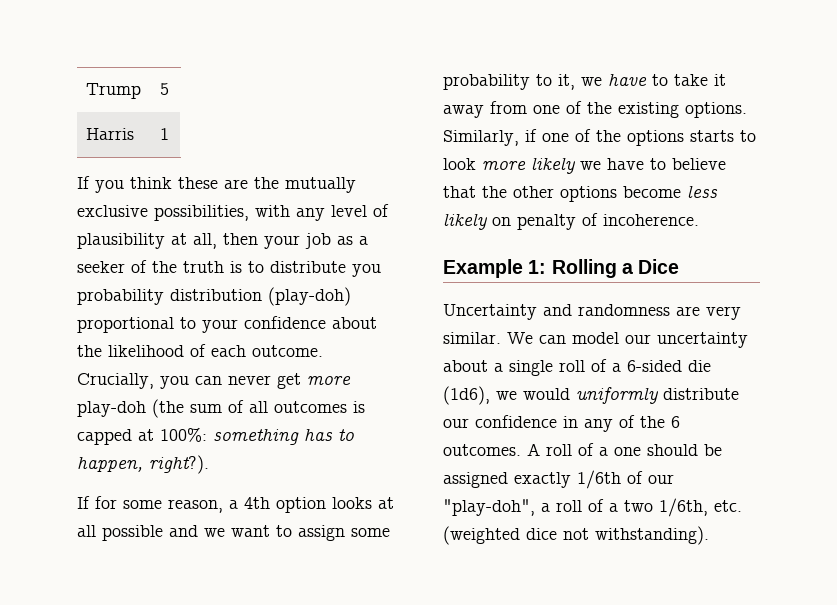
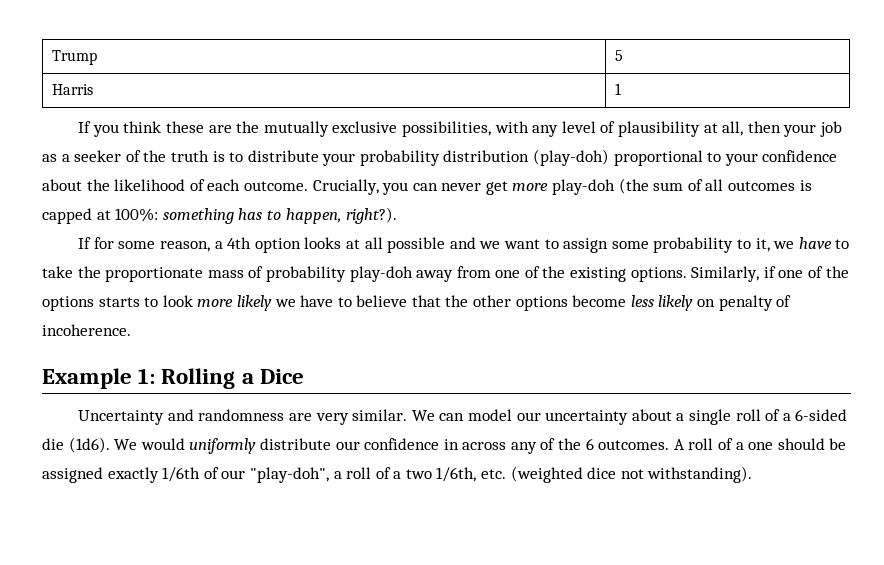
- If you think these are the mutually exclusive possibilities, with any level of plausibility at all, then your job as a seeker of the truth is to distribute you probability distribution (play-doh) proportional to your confidence about the likelihood of each outcome.
+ If you think these are the mutually exclusive possibilities, with any level of plausibility at all, then your job as a seeker of the truth is to distribute your probability distribution (play-doh) proportional to your confidence about the likelihood of each outcome.
- If for some reason, a 4th option looks at all possible and we want to assign some probability to it, we have to take it away from one of the existing options.
+ If for some reason, a 4th option looks at all possible and we want to assign some probability to it, we have to take the proportionate mass of probability play-doh away from one of the existing options.
- We can model our uncertainty about a single roll of a 6-sided die (1d6), we would uniformly distribute our confidence in any of the 6 outcomes.
+ We can model our uncertainty about a single roll of a 6-sided die (1d6). We would uniformly distribute our confidence in across any of the 6 outcomes.

